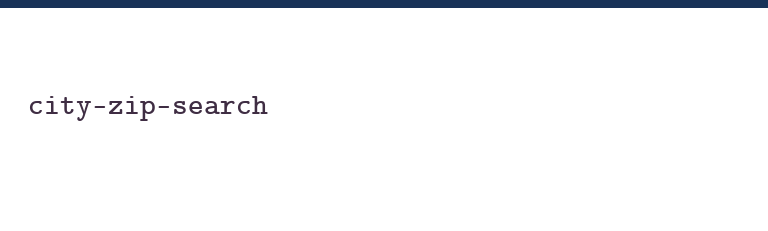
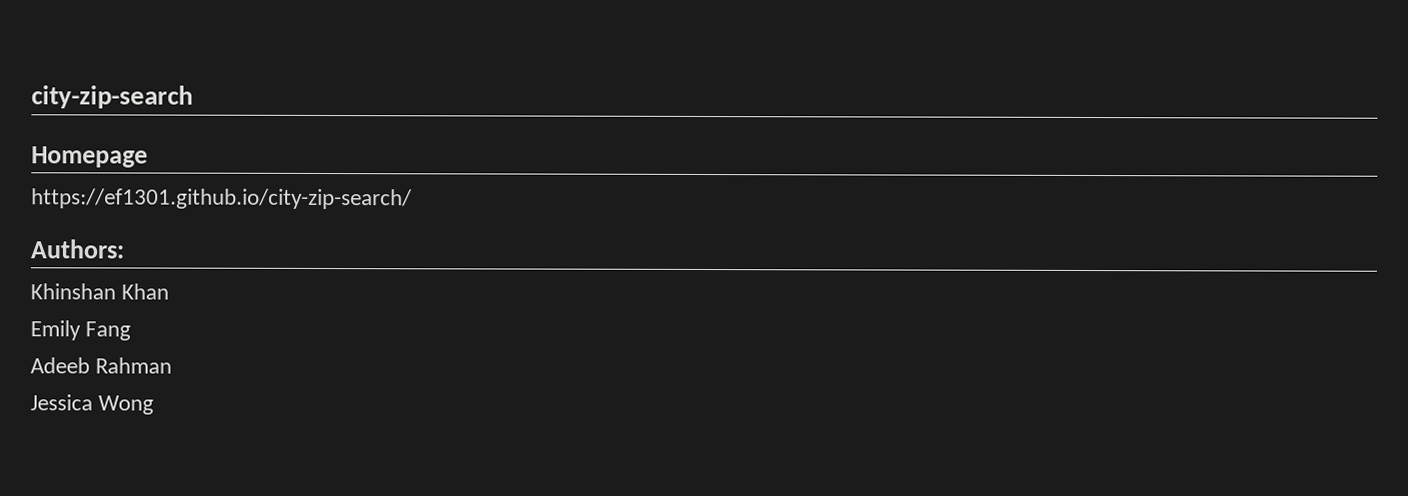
+ Homepage
+ https://ef1301.github.io/city-zip-search/
+ Authors:
+ Khinshan Khan
+ Emily Fang
+ Adeeb Rahman
+ Jessica Wong

